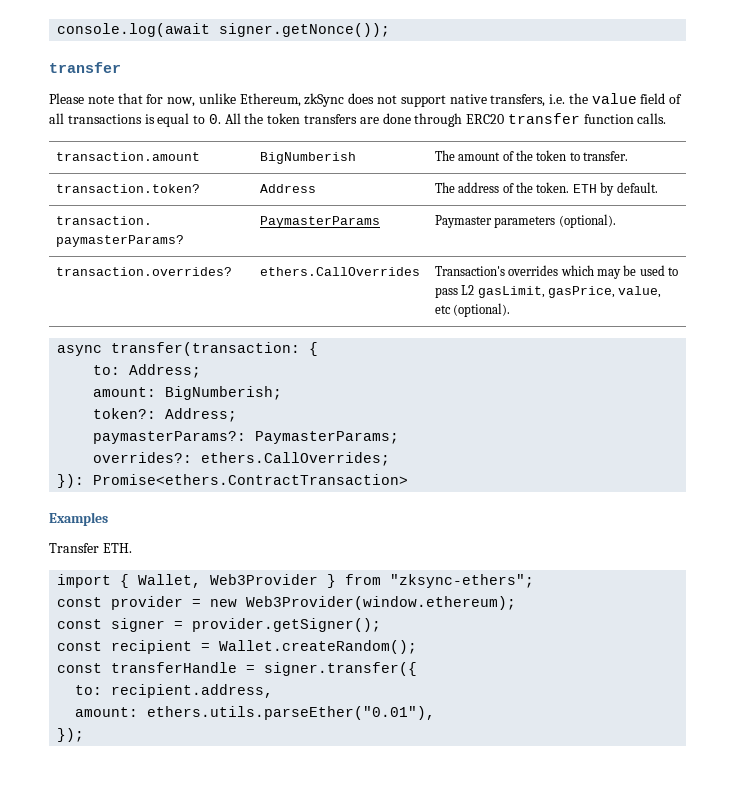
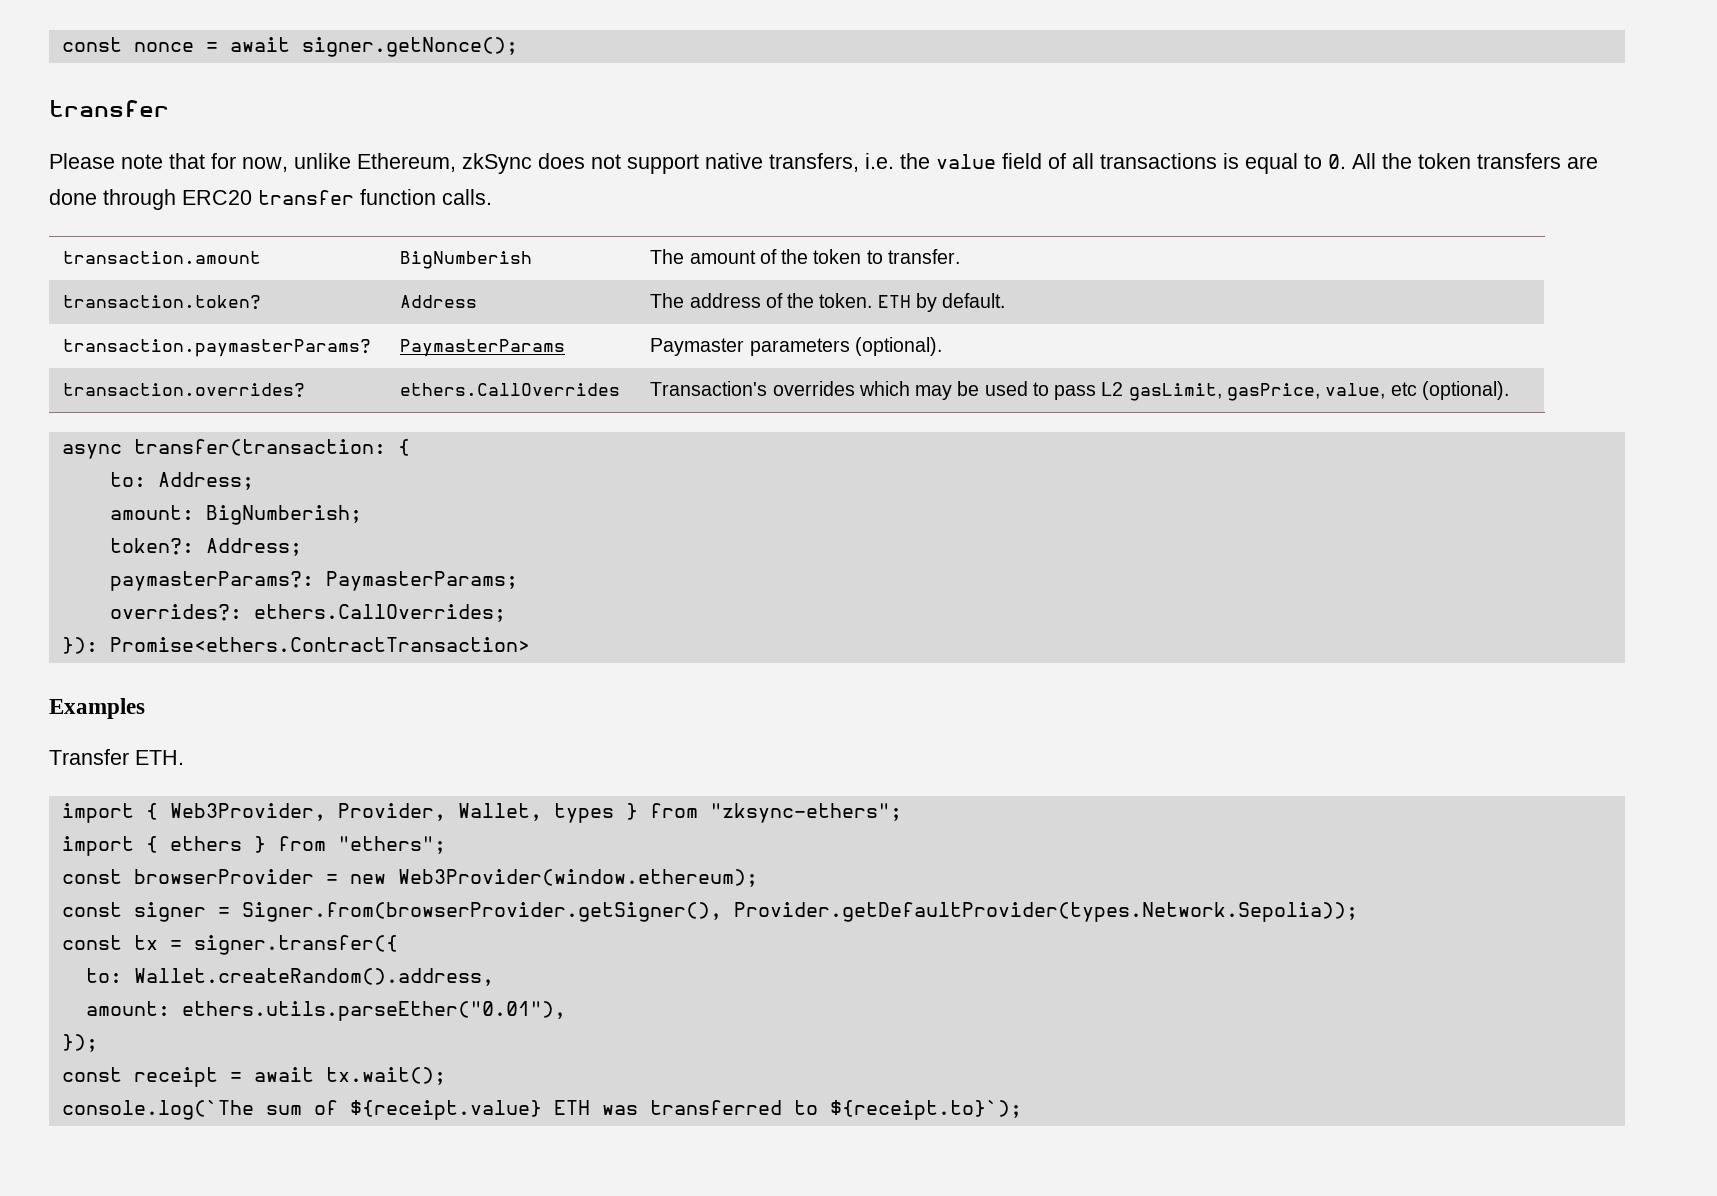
- console.log(await signer.getNonce());
+ const nonce = await signer.getNonce();
- import { Wallet, Web3Provider } from "zksync-ethers";
+ import { Web3Provider, Provider, Wallet, types } from "zksync-ethers";
- const provider = new Web3Provider(window.ethereum);
+ import { ethers } from "ethers";
+ const browserProvider = new Web3Provider(window.ethereum);
- const signer = provider.getSigner();
- const recipient = Wallet.createRandom();
- const transferHandle = signer.transfer({
+ const signer = Signer.from(browserProvider.getSigner(), Provider.getDefaultProvider(types.Network.Sepolia));
+ const tx = signer.transfer({
- to: recipient.address,
+ to: Wallet.createRandom().address,
+ const receipt = await tx.wait();
+ console.log(`The sum of ${receipt.value} ETH was transferred to ${receipt.to}`);

